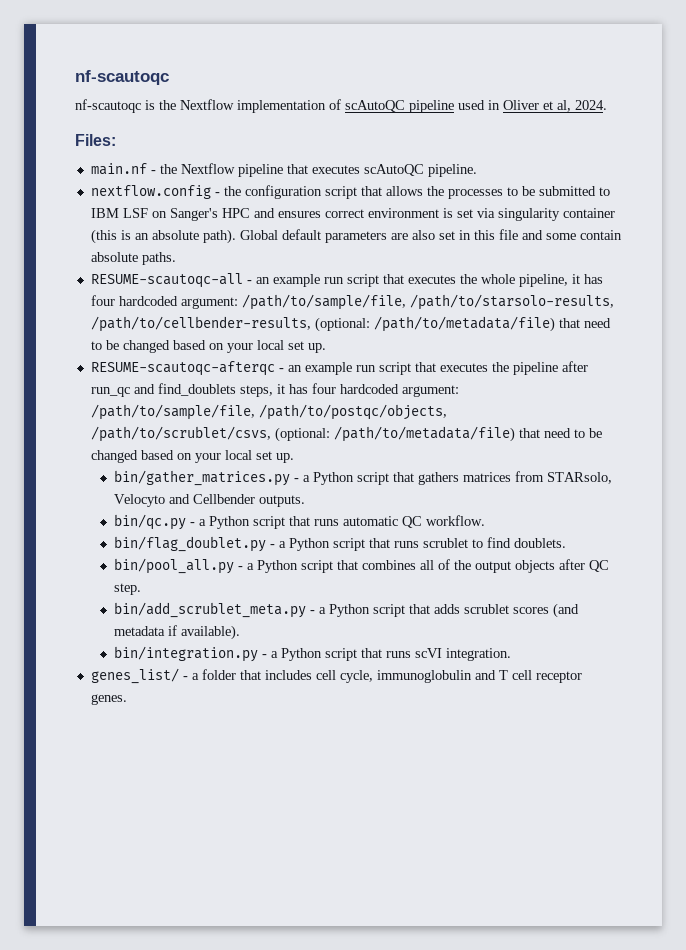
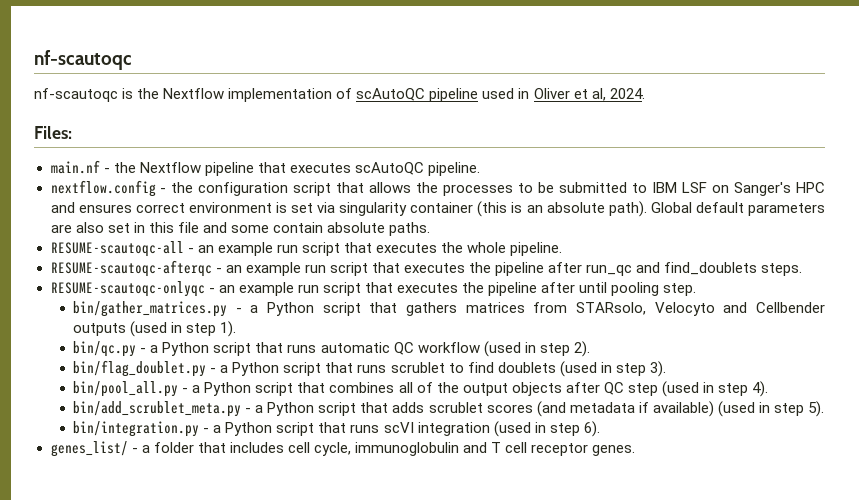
- RESUME-scautoqc-all - an example run script that executes the whole pipeline, it has four hardcoded argument: /path/to/sample/file, /path/to/starsolo-results, /path/to/cellbender-results, (optional: /path/to/metadata/file) that need to be changed based on your local set up.
+ RESUME-scautoqc-all - an example run script that executes the whole pipeline.
- RESUME-scautoqc-afterqc - an example run script that executes the pipeline after run_qc and find_doublets steps, it has four hardcoded argument: /path/to/sample/file, /path/to/postqc/objects, /path/to/scrublet/csvs, (optional: /path/to/metadata/file) that need to be changed based on your local set up.
+ RESUME-scautoqc-afterqc - an example run script that executes the pipeline after run_qc and find_doublets steps.
+ RESUME-scautoqc-onlyqc - an example run script that executes the pipeline after until pooling step.
- bin/gather_matrices.py - a Python script that gathers matrices from STARsolo, Velocyto and Cellbender outputs.
+ bin/gather_matrices.py - a Python script that gathers matrices from STARsolo, Velocyto and Cellbender outputs (used in step 1).
- bin/qc.py - a Python script that runs automatic QC workflow.
+ bin/qc.py - a Python script that runs automatic QC workflow (used in step 2).
- bin/flag_doublet.py - a Python script that runs scrublet to find doublets.
+ bin/flag_doublet.py - a Python script that runs scrublet to find doublets (used in step 3).
- bin/pool_all.py - a Python script that combines all of the output objects after QC step.
+ bin/pool_all.py - a Python script that combines all of the output objects after QC step (used in step 4).
- bin/add_scrublet_meta.py - a Python script that adds scrublet scores (and metadata if available).
+ bin/add_scrublet_meta.py - a Python script that adds scrublet scores (and metadata if available) (used in step 5).
- bin/integration.py - a Python script that runs scVI integration.
+ bin/integration.py - a Python script that runs scVI integration (used in step 6).

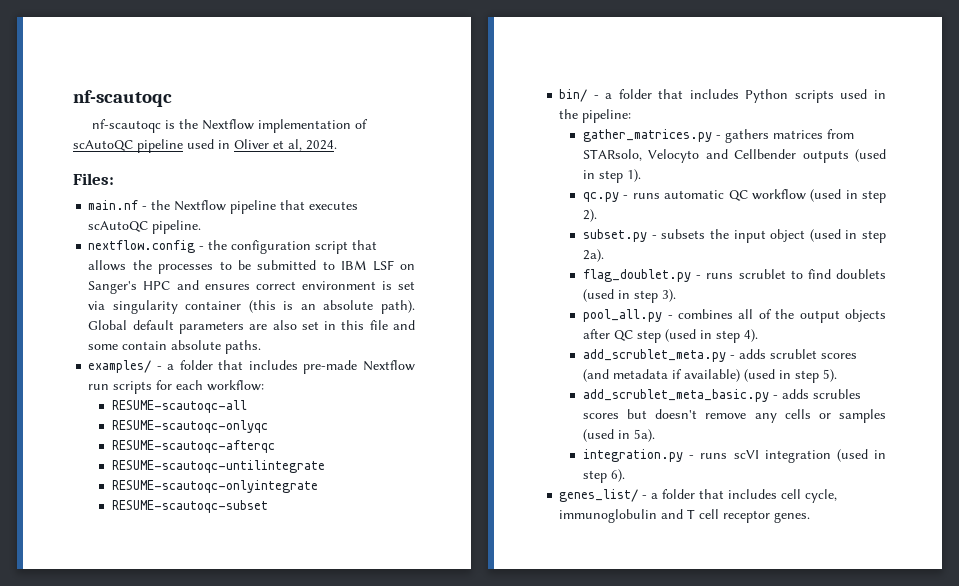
- RESUME-scautoqc-all - an example run script that executes the whole pipeline.
- RESUME-scautoqc-afterqc - an example run script that executes the pipeline after run_qc and find_doublets steps.
- RESUME-scautoqc-onlyqc - an example run script that executes the pipeline after until pooling step.
- bin/gather_matrices.py - a Python script that gathers matrices from STARsolo, Velocyto and Cellbender outputs (used in step 1).
+ examples/ - a folder that includes pre-made Nextflow run scripts for each workflow:
+ RESUME-scautoqc-all
+ RESUME-scautoqc-onlyqc
+ RESUME-scautoqc-afterqc
+ RESUME-scautoqc-untilintegrate
+ RESUME-scautoqc-onlyintegrate
+ RESUME-scautoqc-subset
+ bin/ - a folder that includes Python scripts used in the pipeline:
+ gather_matrices.py - gathers matrices from STARsolo, Velocyto and Cellbender outputs (used in step 1).
- bin/qc.py - a Python script that runs automatic QC workflow (used in step 2).
+ qc.py - runs automatic QC workflow (used in step 2).
- bin/flag_doublet.py - a Python script that runs scrublet to find doublets (used in step 3).
+ subset.py - subsets the input object (used in step 2a).
+ flag_doublet.py - runs scrublet to find doublets (used in step 3).
- bin/pool_all.py - a Python script that combines all of the output objects after QC step (used in step 4).
+ pool_all.py - combines all of the output objects after QC step (used in step 4).
- bin/add_scrublet_meta.py - a Python script that adds scrublet scores (and metadata if available) (used in step 5).
+ add_scrublet_meta.py - adds scrublet scores (and metadata if available) (used in step 5).
- bin/integration.py - a Python script that runs scVI integration (used in step 6).
+ add_scrublet_meta_basic.py - adds scrubles scores but doesn't remove any cells or samples (used in 5a).
+ integration.py - runs scVI integration (used in step 6).

